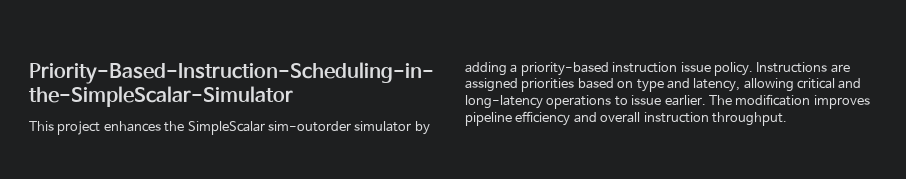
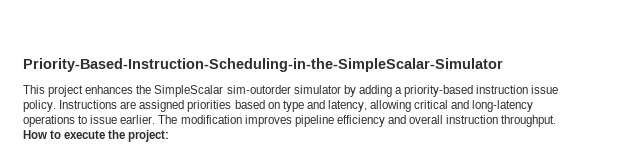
+ How to execute the project:

